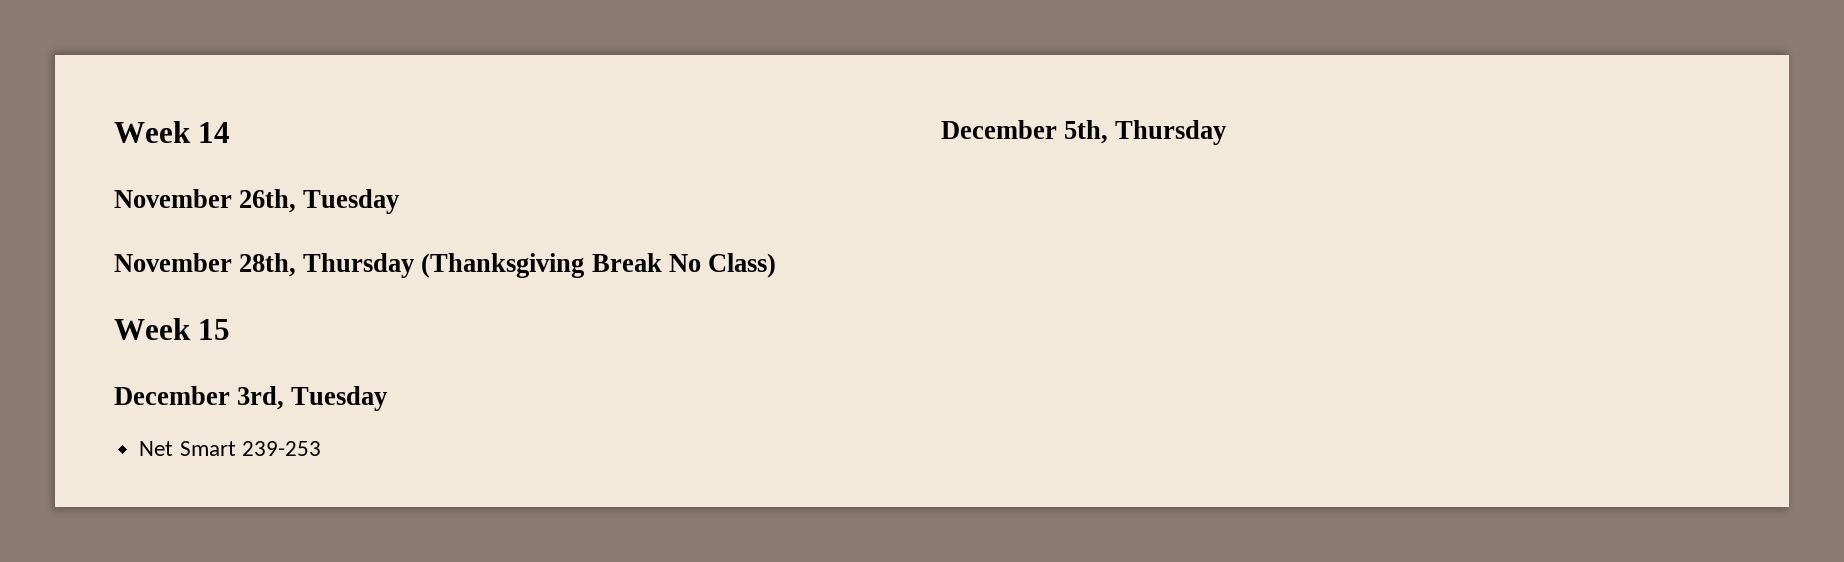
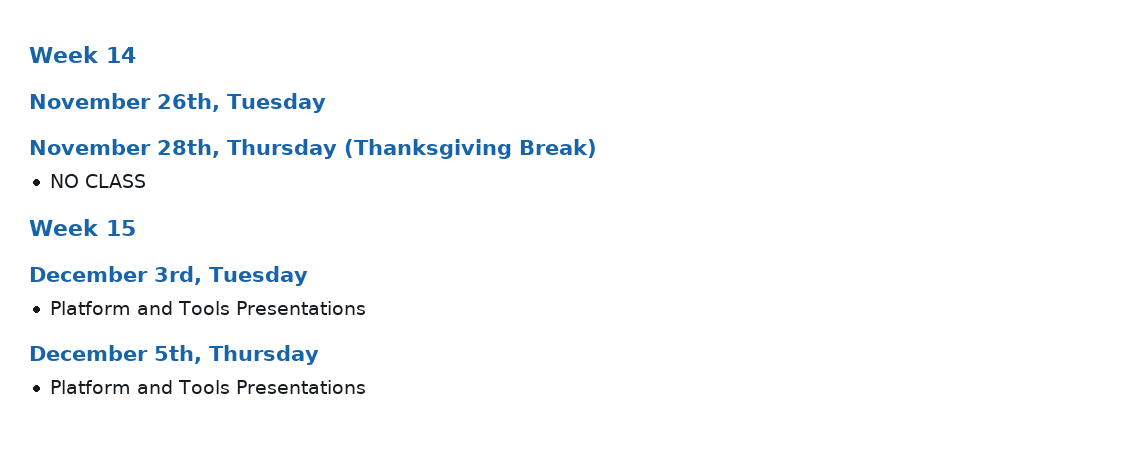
- November 28th, Thursday (Thanksgiving Break No Class)
+ November 28th, Thursday (Thanksgiving Break)
+ NO CLASS
  December 3rd, Tuesday
- Net Smart 239-253
+ Platform and Tools Presentations
  December 5th, Thursday
+ Platform and Tools Presentations

